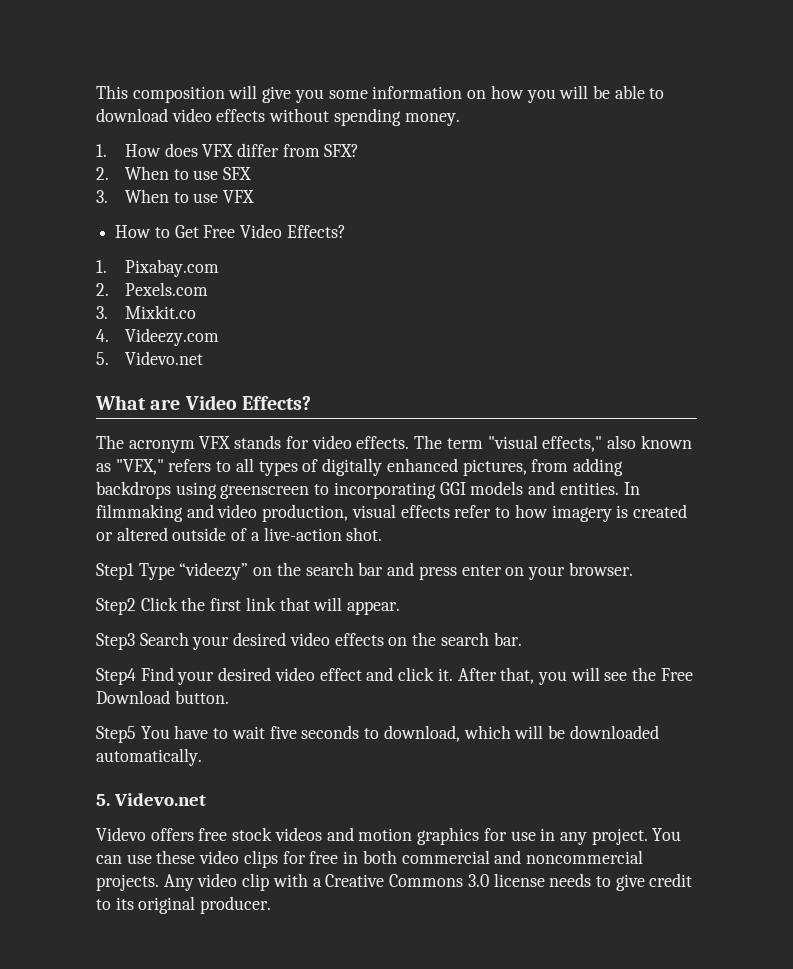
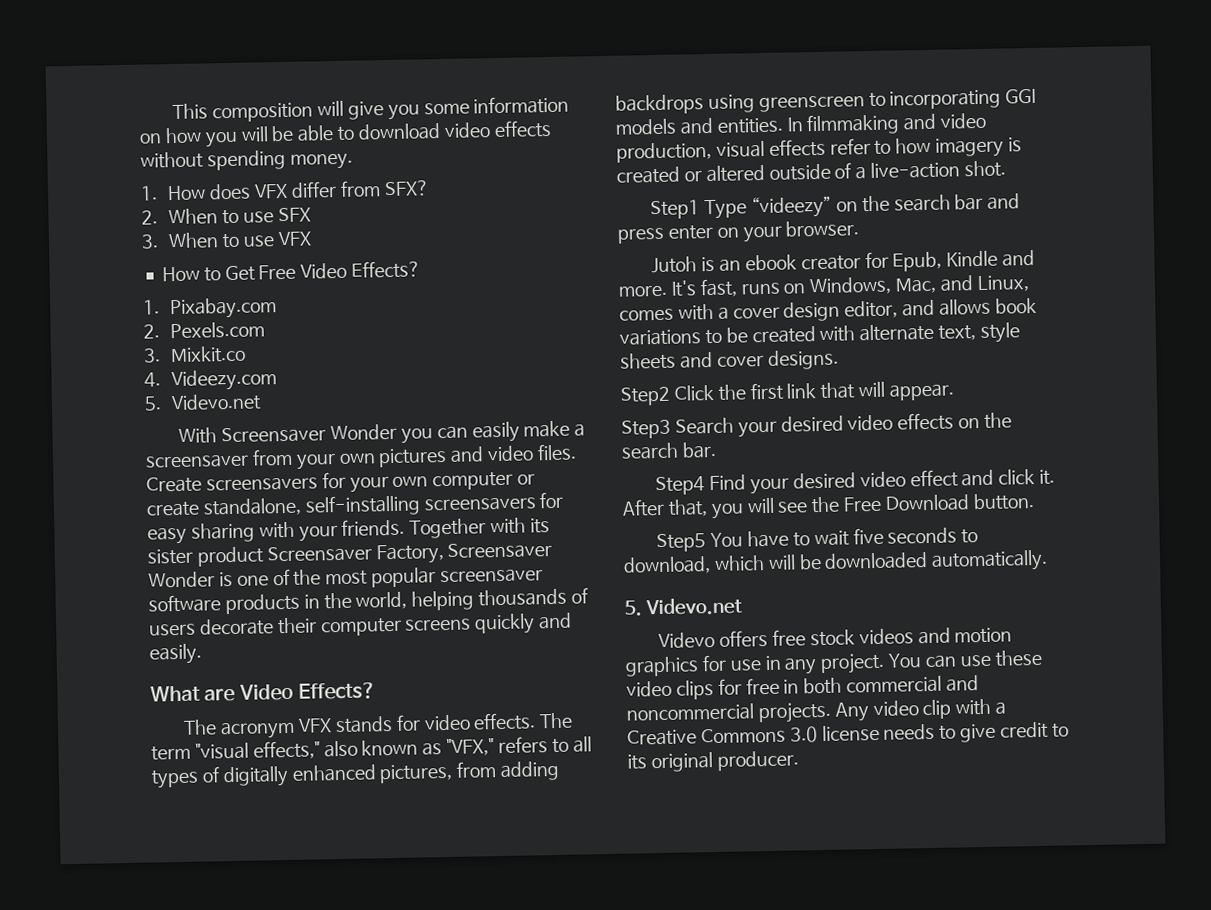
+ With Screensaver Wonder you can easily make a screensaver from your own pictures and video files. Create screensavers for your own computer or create standalone, self-installing screensavers for easy sharing with your friends. Together with its sister product Screensaver Factory, Screensaver Wonder is one of the most popular screensaver software products in the world, helping thousands of users decorate their computer screens quickly and easily.
+ Jutoh is an ebook creator for Epub, Kindle and more. It's fast, runs on Windows, Mac, and Linux, comes with a cover design editor, and allows book variations to be created with alternate text, style sheets and cover designs.

